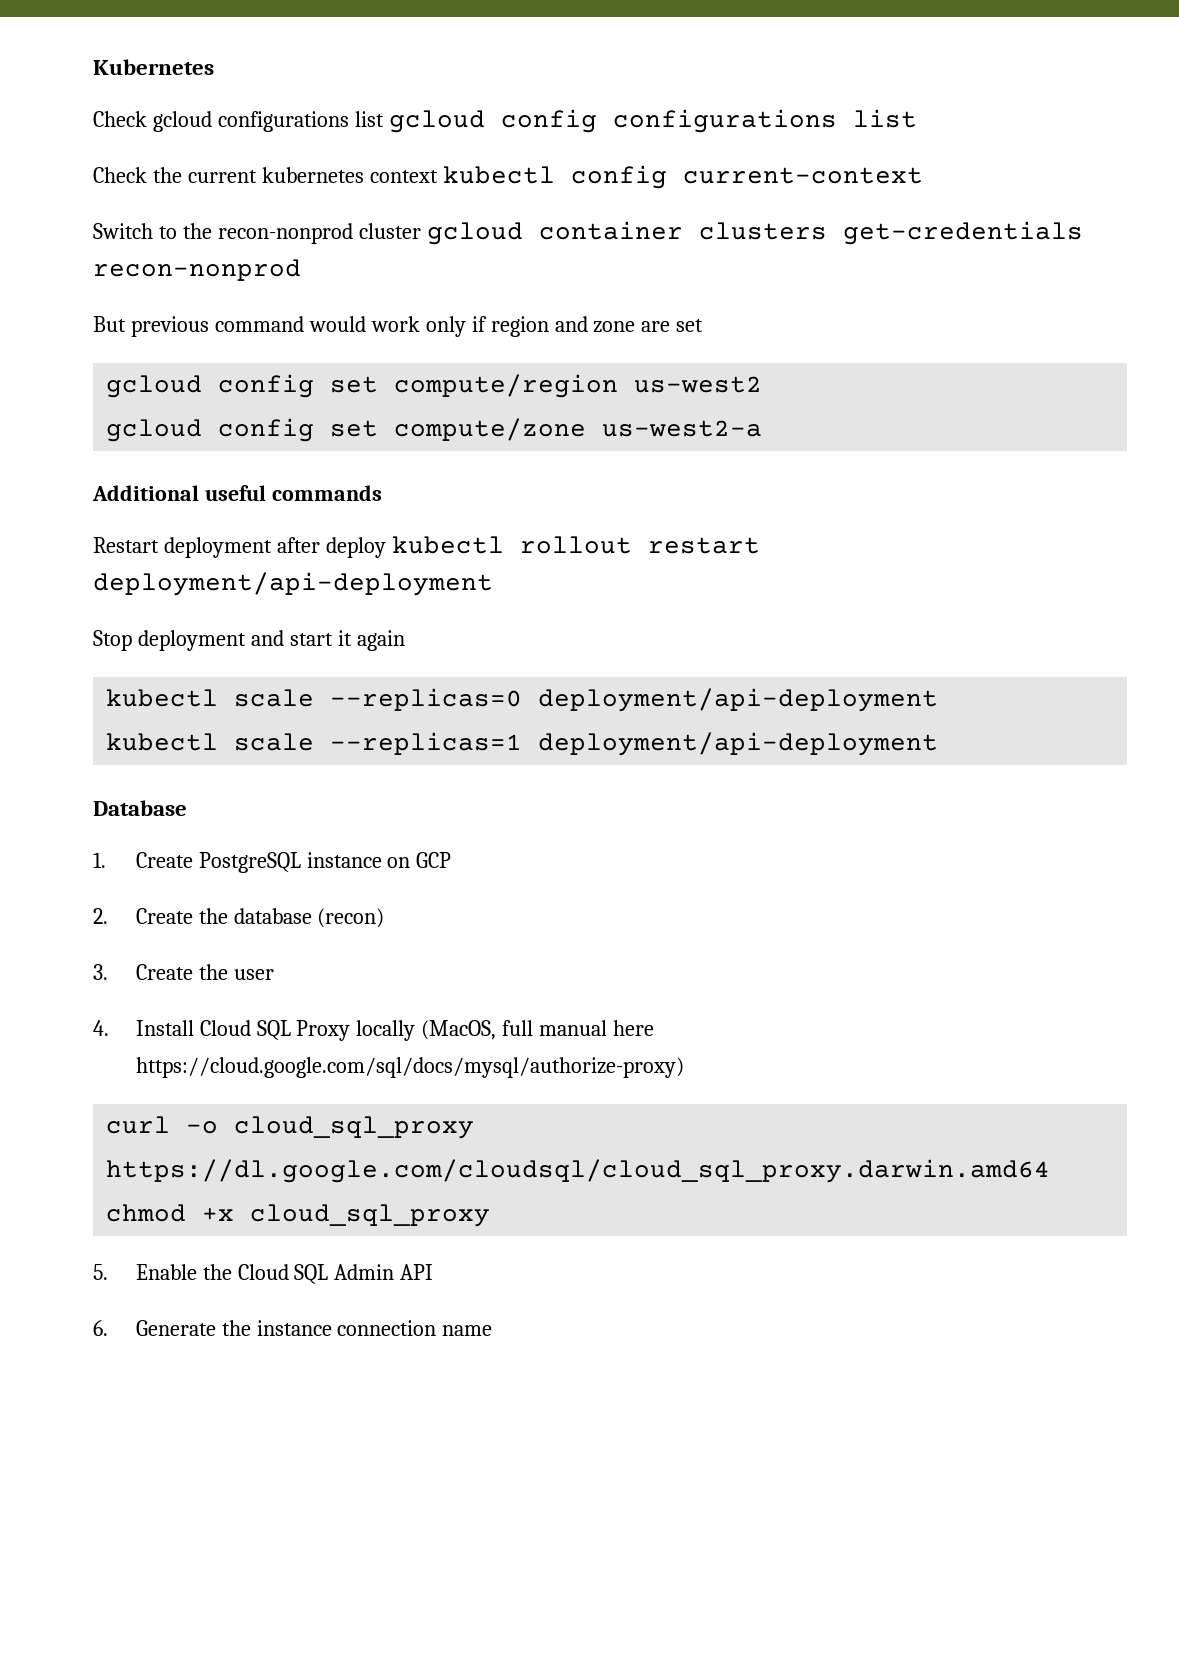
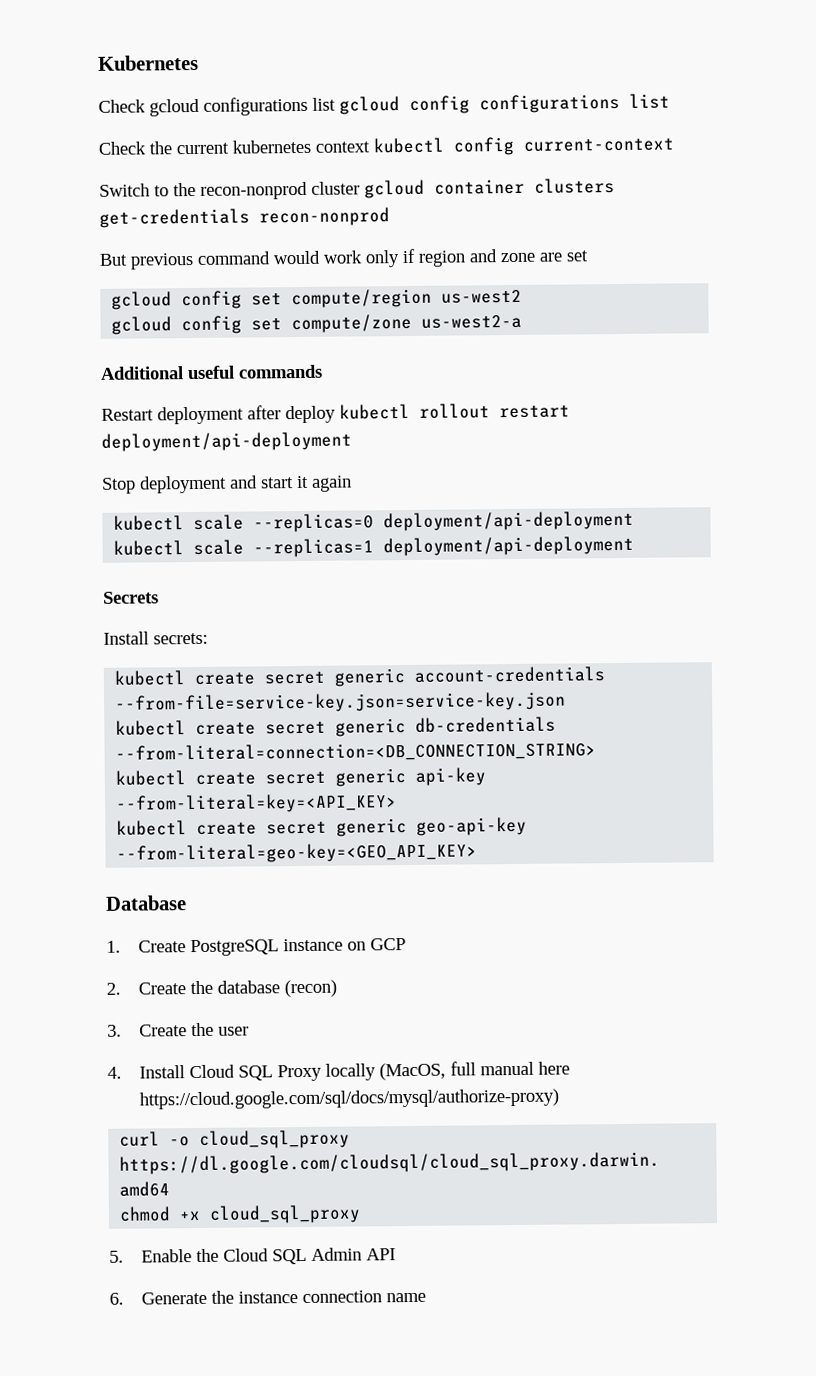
+ Secrets
+ Install secrets:
+ kubectl create secret generic account-credentials --from-file=service-key.json=service-key.json
+ kubectl create secret generic db-credentials --from-literal=connection=<DB_CONNECTION_STRING>
+ kubectl create secret generic api-key --from-literal=key=<API_KEY>
+ kubectl create secret generic geo-api-key --from-literal=geo-key=<GEO_API_KEY>

